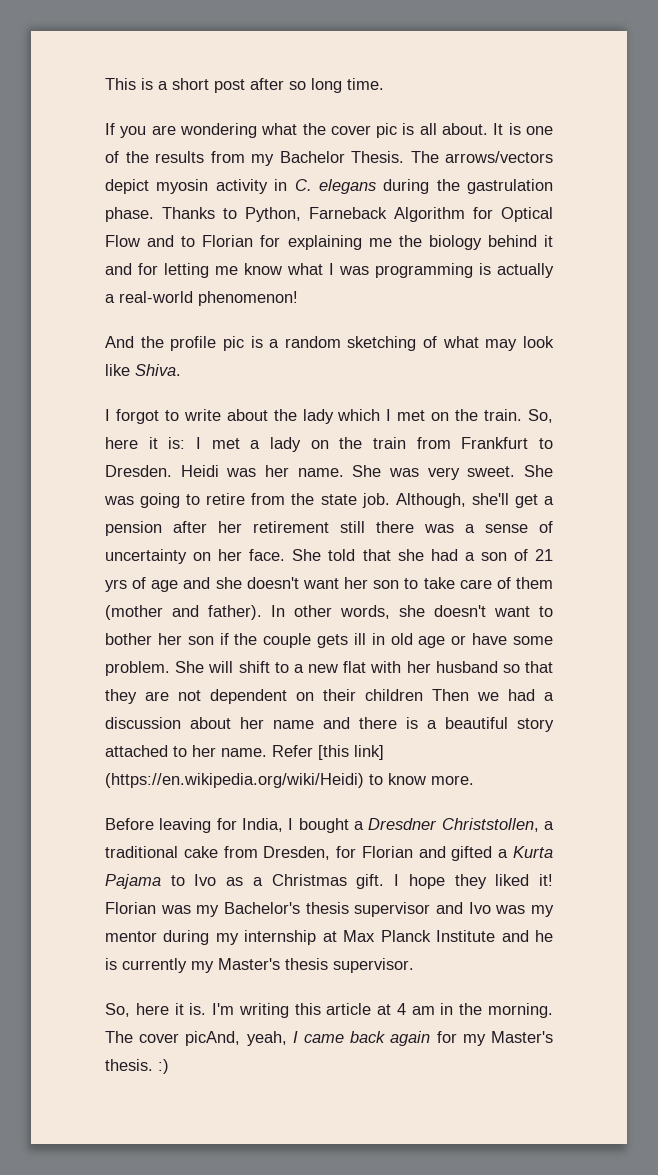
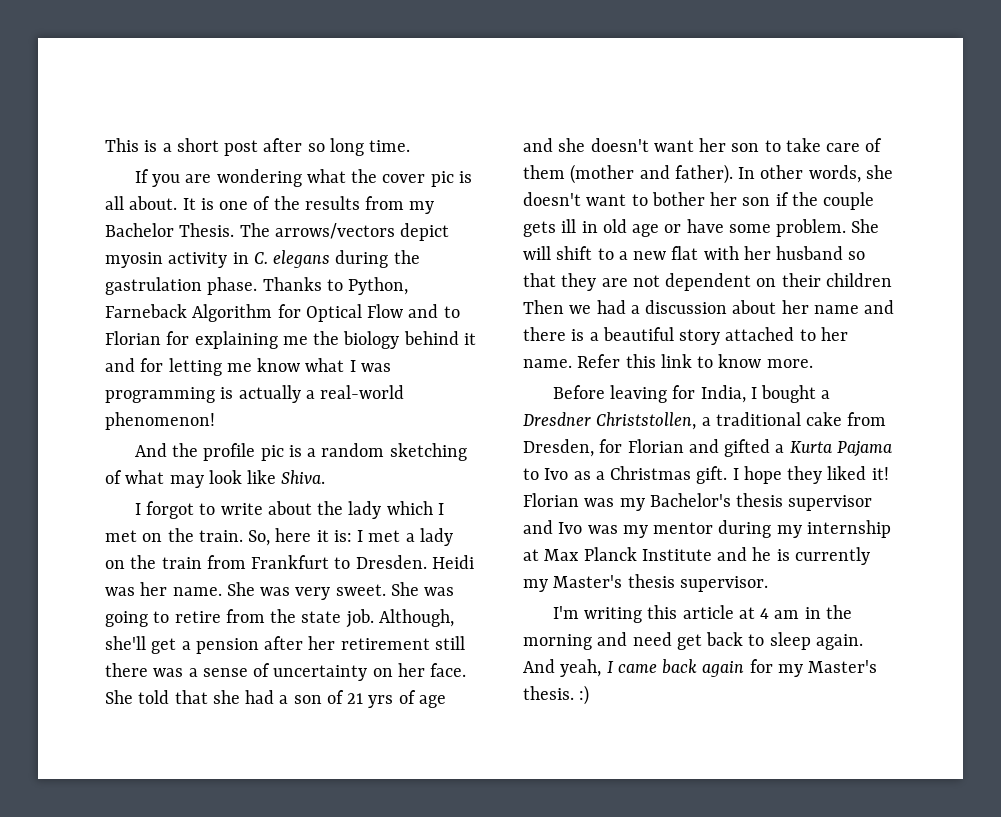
- Refer [this link] (https://en.wikipedia.org/wiki/Heidi) to know more.
+ Refer this link to know more.
- So, here it is. I'm writing this article at 4 am in the morning. The cover picAnd, yeah, I came back again for my Master's thesis. :)
+ I'm writing this article at 4 am in the morning and need get back to sleep again. And yeah, I came back again for my Master's thesis. :)

